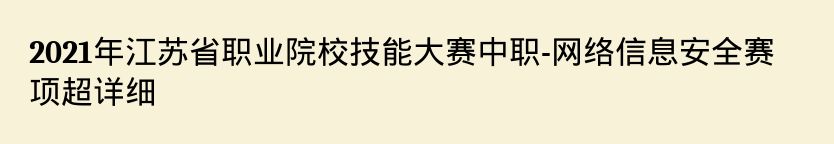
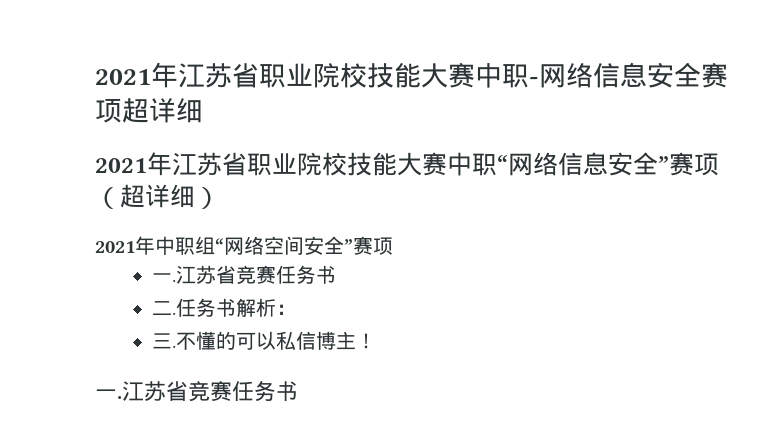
+ 2021年江苏省职业院校技能大赛中职“网络信息安全”赛项（超详细）
+ 2021年中职组“网络空间安全”赛项
+ 一.江苏省竞赛任务书
+ 二.任务书解析：
+ 三.不懂的可以私信博主！
+ 一.江苏省竞赛任务书

